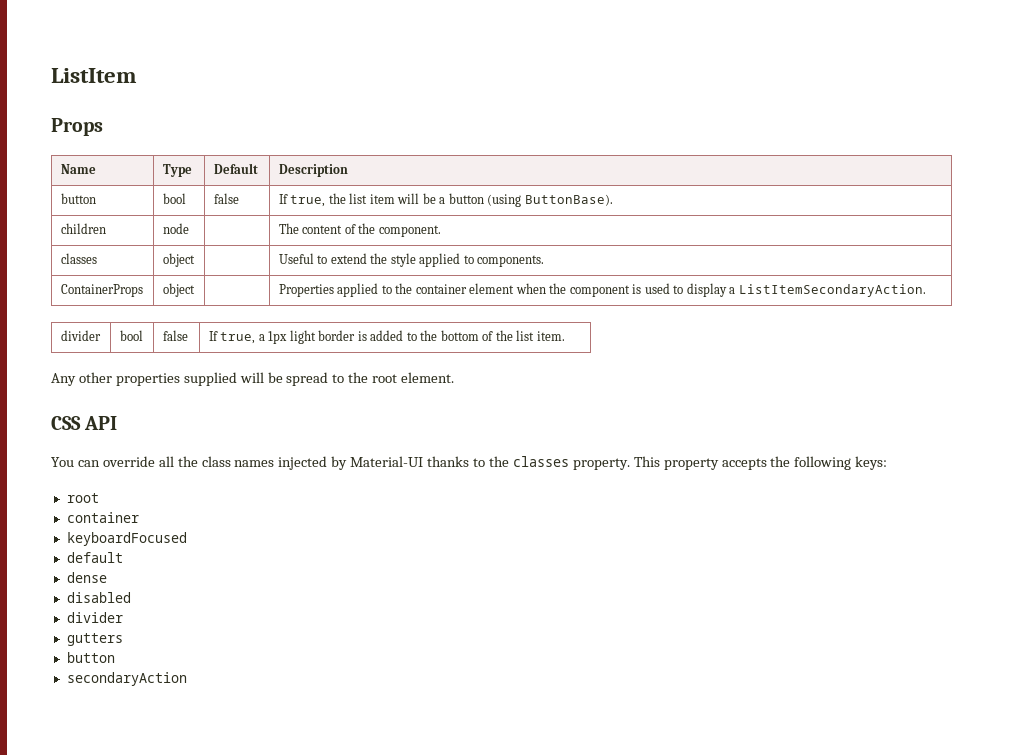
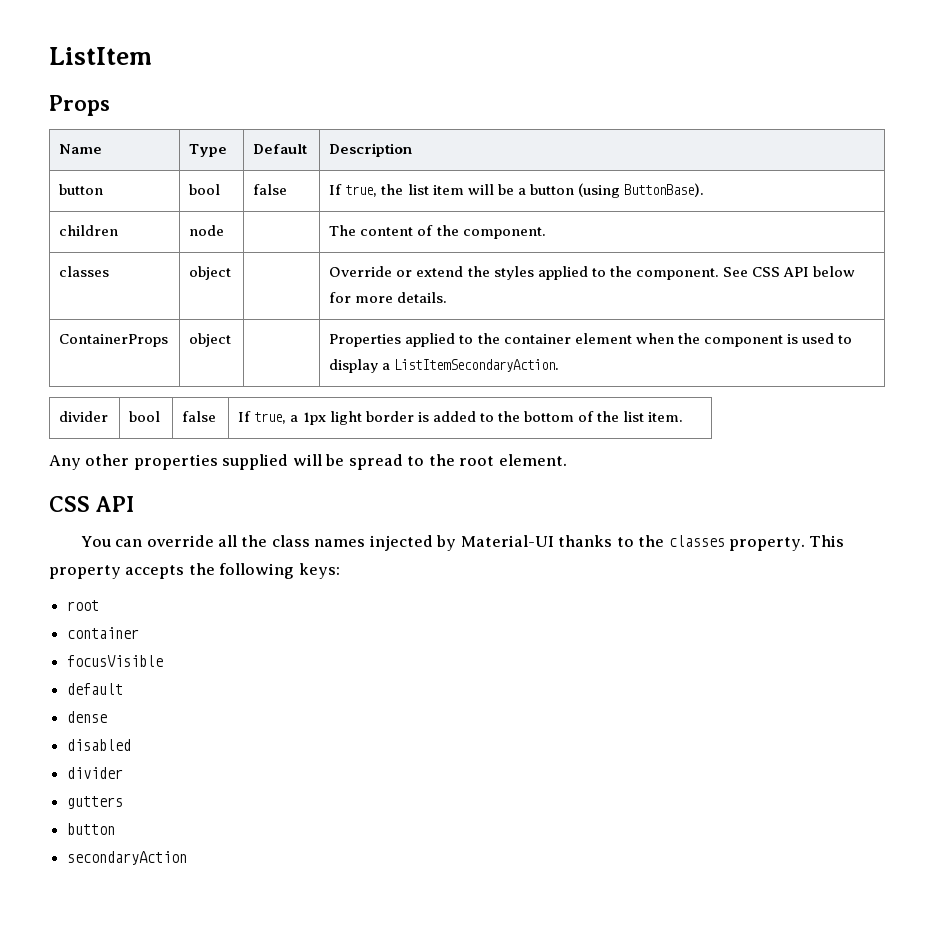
- classes | object | | Useful to extend the style applied to components.
+ classes | object | | Override or extend the styles applied to the component. See CSS API below for more details.
- keyboardFocused
+ focusVisible

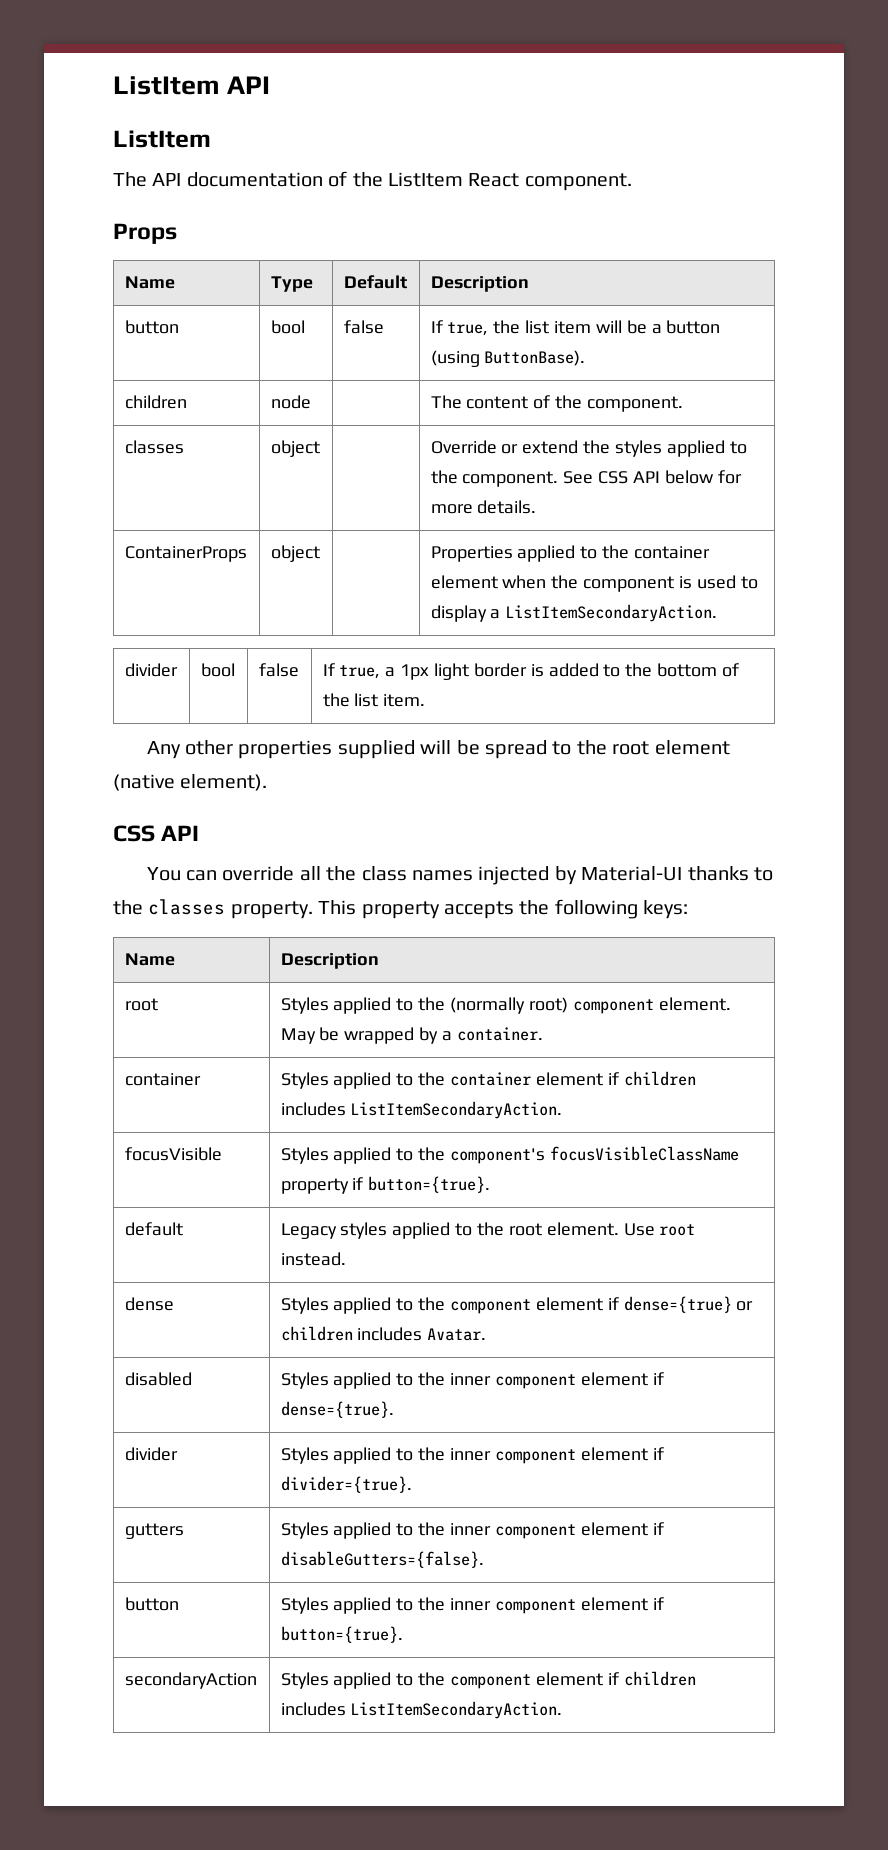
+ ListItem API
  ListItem
+ The API documentation of the ListItem React component.
- Any other properties supplied will be spread to the root element.
+ Any other properties supplied will be spread to the root element (native element).
  This property accepts the following keys:
- root
- container
- focusVisible
- default
- dense
- disabled
- divider
- gutters
- button
- secondaryAction
+ Name | Description
+ root | Styles applied to the (normally root) component element. May be wrapped by a container.
+ container | Styles applied to the container element if children includes ListItemSecondaryAction.
+ focusVisible | Styles applied to the component's focusVisibleClassName property if button={true}.
+ default | Legacy styles applied to the root element. Use root instead.
+ dense | Styles applied to the component element if dense={true} or children includes Avatar.
+ disabled | Styles applied to the inner component element if dense={true}.
+ divider | Styles applied to the inner component element if divider={true}.
+ gutters | Styles applied to the inner component element if disableGutters={false}.
+ button | Styles applied to the inner component element if button={true}.
+ secondaryAction | Styles applied to the component element if children includes ListItemSecondaryAction.

